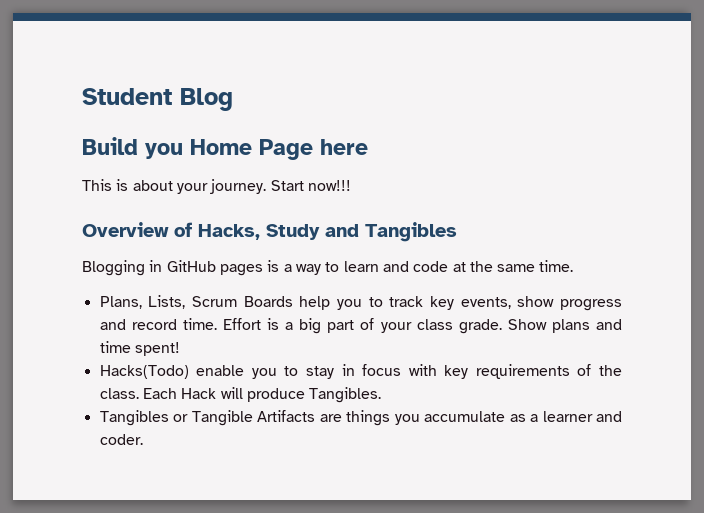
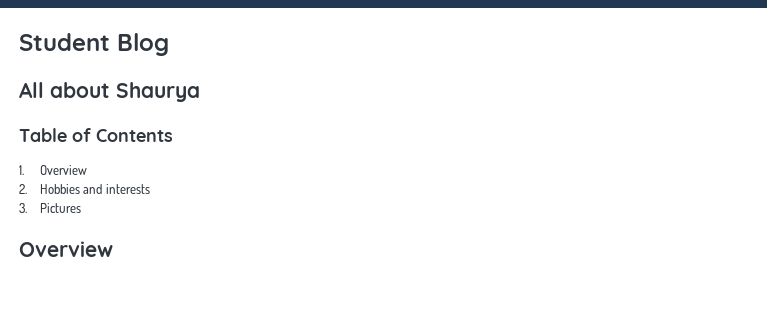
- Build you Home Page here
- This is about your journey. Start now!!!
- Overview of Hacks, Study and Tangibles
- Blogging in GitHub pages is a way to learn and code at the same time.
- Plans, Lists, Scrum Boards help you to track key events, show progress and record time. Effort is a big part of your class grade. Show plans and time spent!
- Hacks(Todo) enable you to stay in focus with key requirements of the class. Each Hack will produce Tangibles.
- Tangibles or Tangible Artifacts are things you accumulate as a learner and coder.
+ All about Shaurya
+ Table of Contents
+ 1. Overview
+ 2. Hobbies and interests
+ 3. Pictures
+ Overview

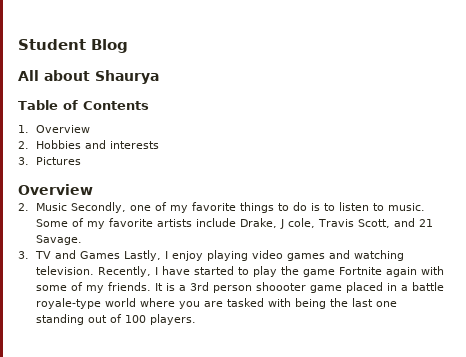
+ 2. Music Secondly, one of my favorite things to do is to listen to music. Some of my favorite artists include Drake, J cole, Travis Scott, and 21 Savage.
+ 3. TV and Games Lastly, I enjoy playing video games and watching television. Recently, I have started to play the game Fortnite again with some of my friends. It is a 3rd person shoooter game placed in a battle royale-type world where you are tasked with being the last one standing out of 100 players.

